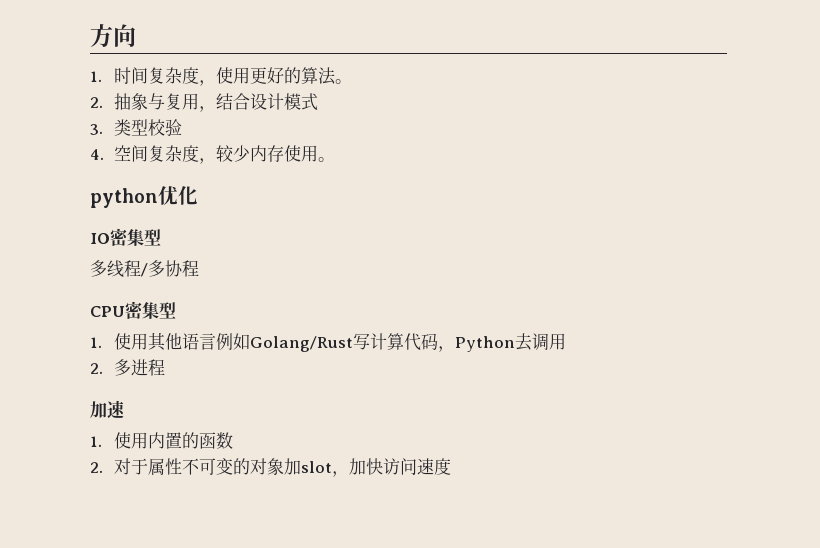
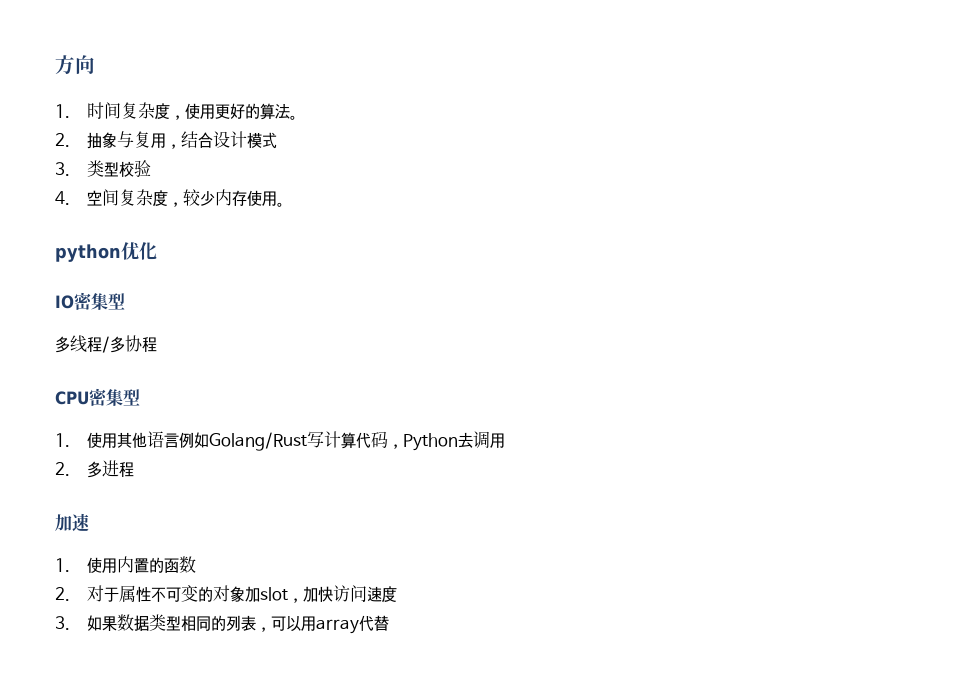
+ 3.如果数据类型相同的列表，可以用array代替

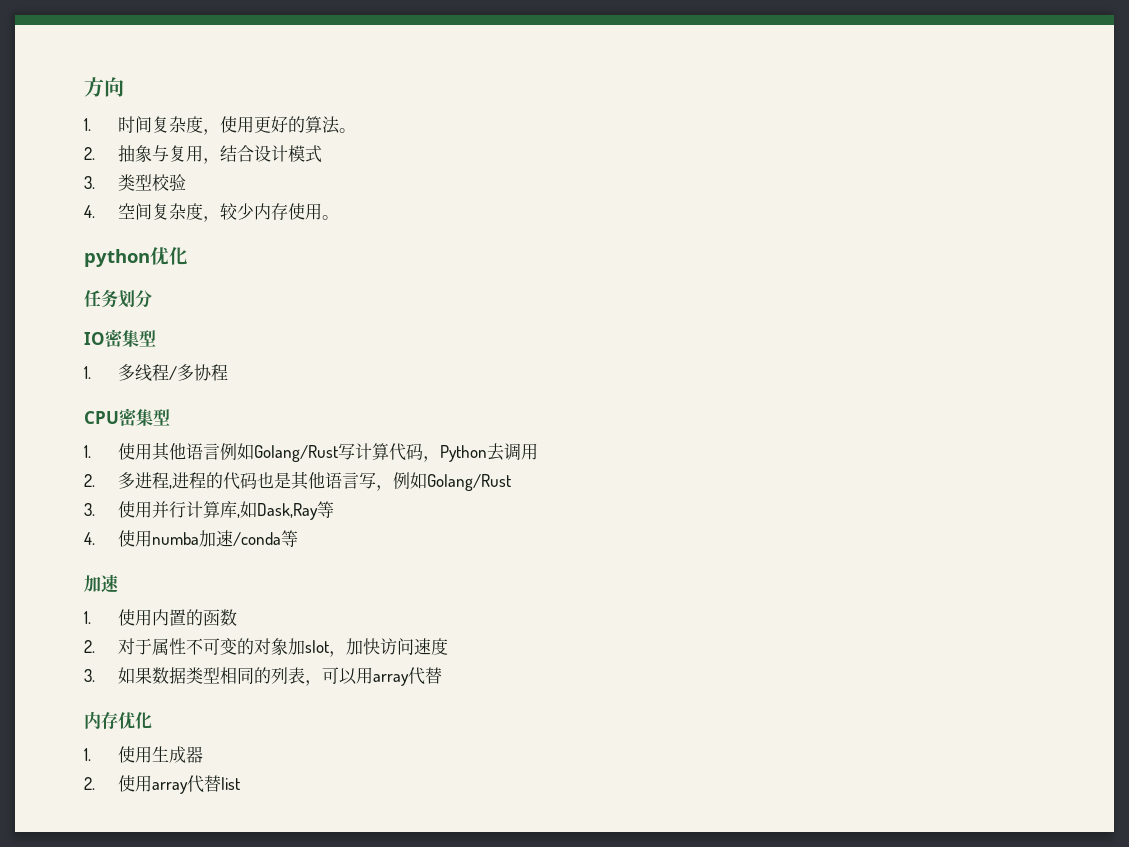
+ 任务划分
- 多线程/多协程
+ 1.多线程/多协程
- 2.多进程
+ 2.多进程,进程的代码也是其他语言写，例如Golang/Rust
+ 3.使用并行计算库,如Dask,Ray等
+ 4.使用numba加速/conda等
+ 内存优化
+ 1.使用生成器
+ 2.使用array代替list

